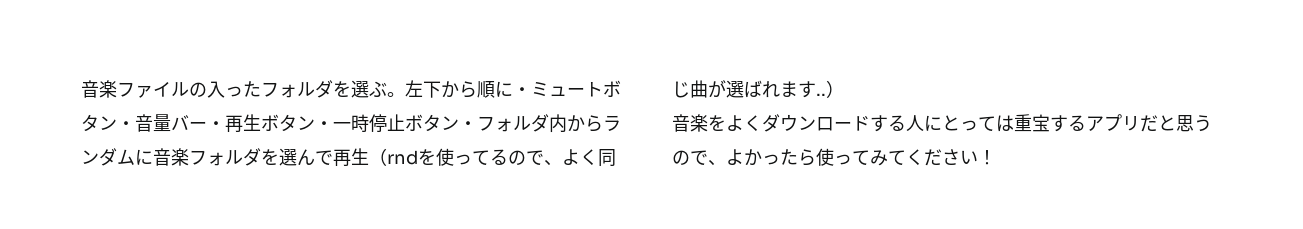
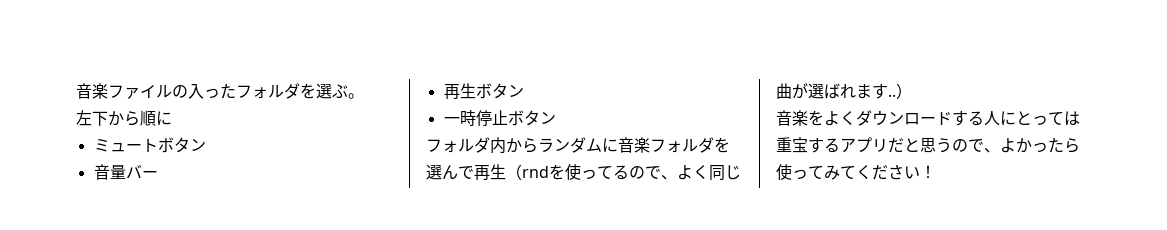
- 音楽ファイルの入ったフォルダを選ぶ。左下から順に・ミュートボタン・音量バー・再生ボタン・一時停止ボタン・フォルダ内からランダムに音楽フォルダを選んで再生（rndを使ってるので、よく同じ曲が選ばれます..）
+ 音楽ファイルの入ったフォルダを選ぶ。
+ 左下から順に
+ ミュートボタン
+ 音量バー
+ 再生ボタン
+ 一時停止ボタン
+ フォルダ内からランダムに音楽フォルダを選んで再生（rndを使ってるので、よく同じ曲が選ばれます..）

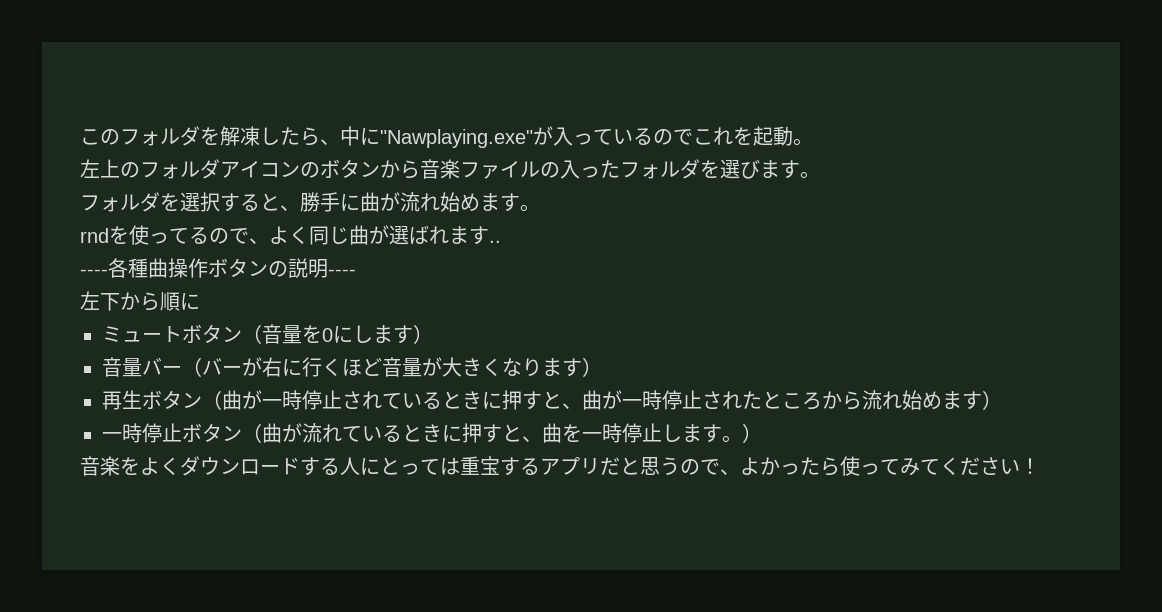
- 音楽ファイルの入ったフォルダを選ぶ。
+ このフォルダを解凍したら、中に"Nawplaying.exe"が入っているのでこれを起動。
+ 左上のフォルダアイコンのボタンから音楽ファイルの入ったフォルダを選びます。
+ フォルダを選択すると、勝手に曲が流れ始めます。
+ rndを使ってるので、よく同じ曲が選ばれます..
+ ----各種曲操作ボタンの説明----
  左下から順に
- ミュートボタン
- 音量バー
- 再生ボタン
- 一時停止ボタン
- フォルダ内からランダムに音楽フォルダを選んで再生（rndを使ってるので、よく同じ曲が選ばれます..）
+ ミュートボタン（音量を0にします）
+ 音量バー（バーが右に行くほど音量が大きくなります）
+ 再生ボタン（曲が一時停止されているときに押すと、曲が一時停止されたところから流れ始めます）
+ 一時停止ボタン（曲が流れているときに押すと、曲を一時停止します。）

